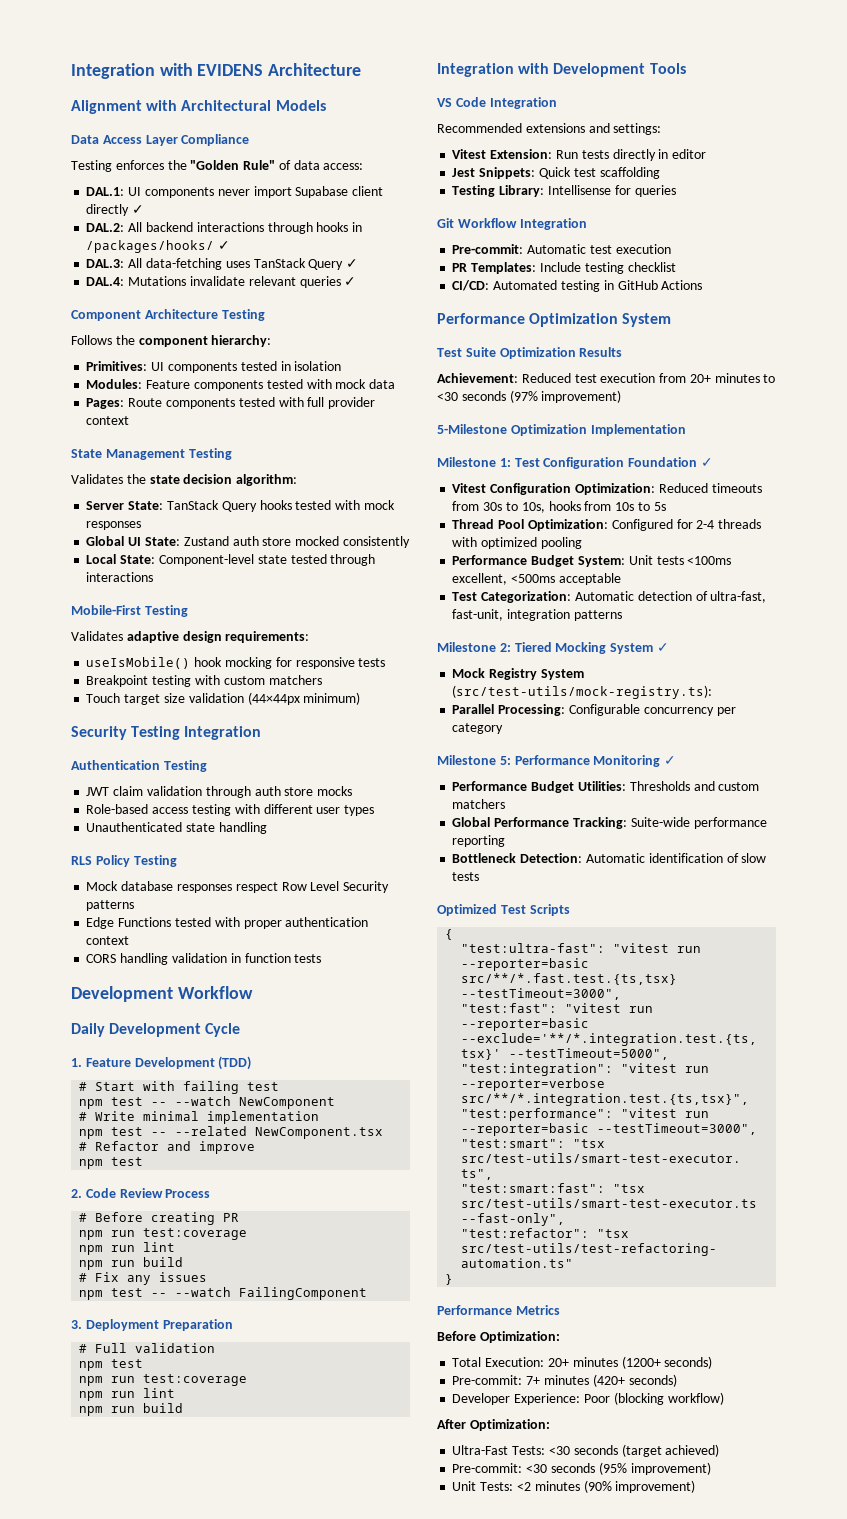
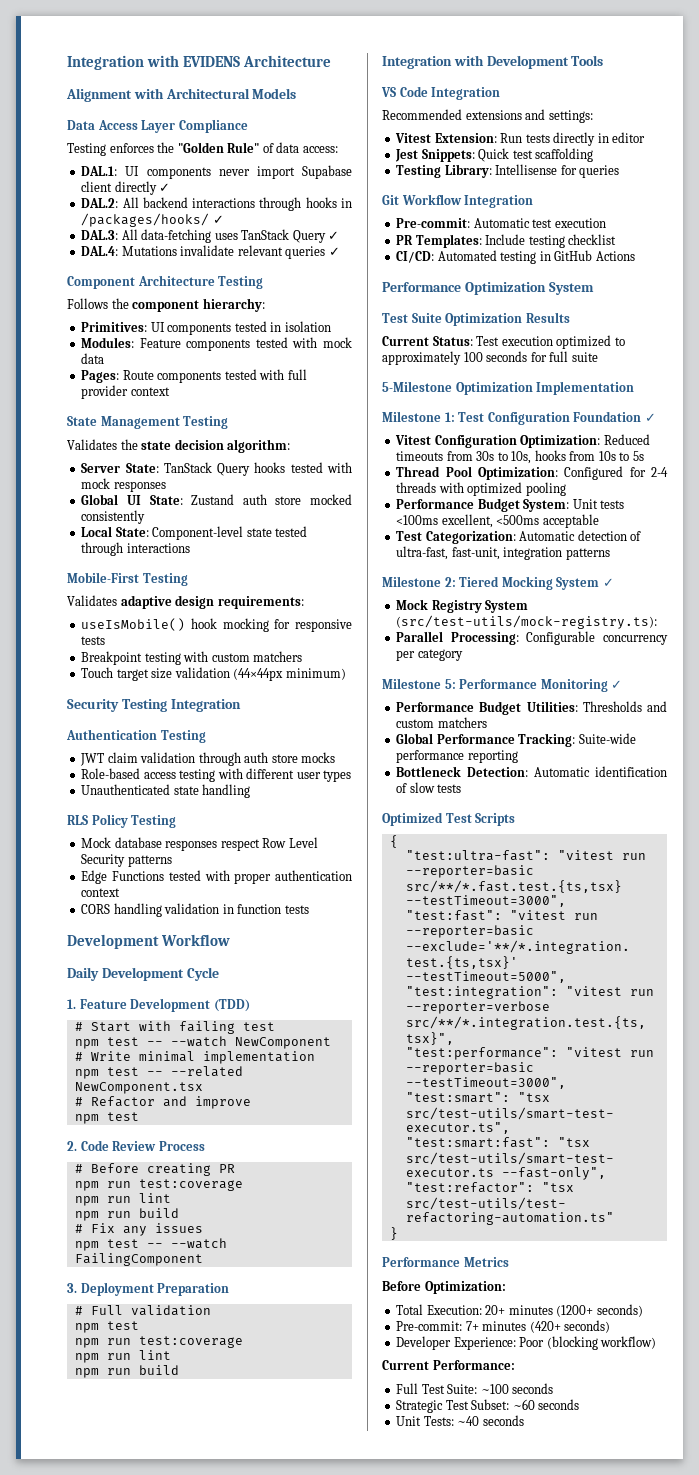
- Achievement: Reduced test execution from 20+ minutes to <30 seconds (97% improvement)
+ Current Status: Test execution optimized to approximately 100 seconds for full suite
- After Optimization:
- Ultra-Fast Tests: <30 seconds (target achieved)
- Pre-commit: <30 seconds (95% improvement)
+ Current Performance:
+ Full Test Suite: ~100 seconds
+ Strategic Test Subset: ~60 seconds
- Unit Tests: <2 minutes (90% improvement)
+ Unit Tests: ~40 seconds

